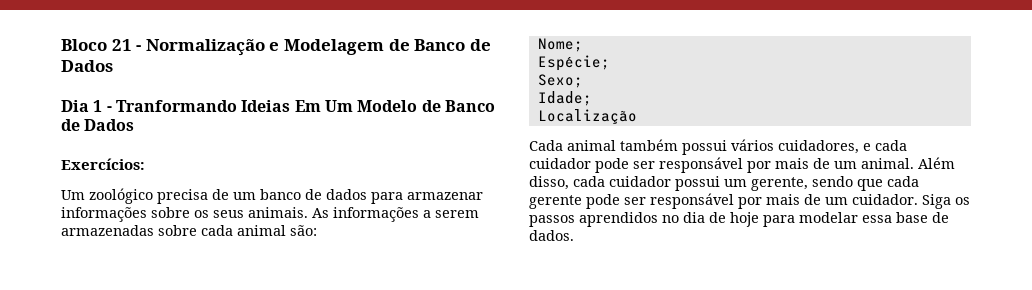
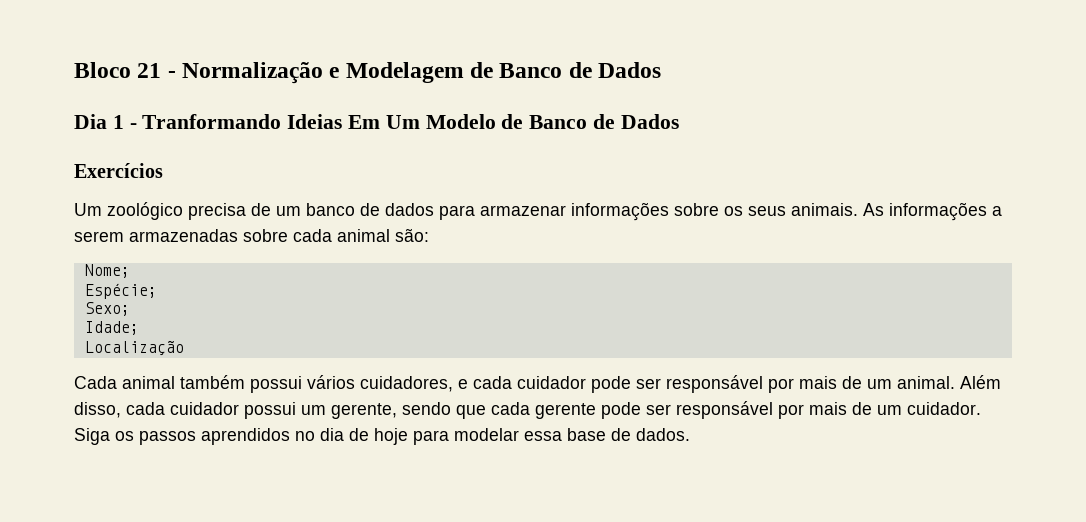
- Exercícios:
+ Exercícios

